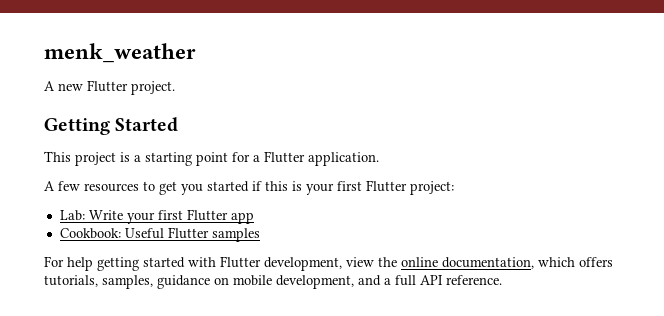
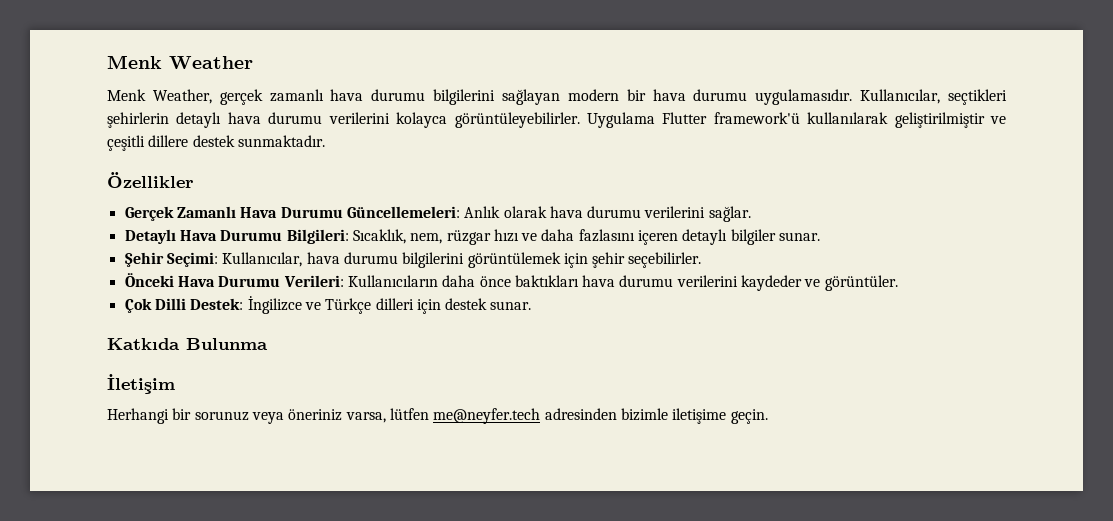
- menk_weather
- A new Flutter project.
- Getting Started
- This project is a starting point for a Flutter application.
- A few resources to get you started if this is your first Flutter project:
- Lab: Write your first Flutter app
- Cookbook: Useful Flutter samples
- For help getting started with Flutter development, view the online documentation, which offers tutorials, samples, guidance on mobile development, and a full API reference.
+ Menk Weather
+ Menk Weather, gerçek zamanlı hava durumu bilgilerini sağlayan modern bir hava durumu uygulamasıdır. Kullanıcılar, seçtikleri şehirlerin detaylı hava durumu verilerini kolayca görüntüleyebilirler. Uygulama Flutter framework'ü kullanılarak geliştirilmiştir ve çeşitli dillere destek sunmaktadır.
+ Özellikler
+ Gerçek Zamanlı Hava Durumu Güncellemeleri: Anlık olarak hava durumu verilerini sağlar.
+ Detaylı Hava Durumu Bilgileri: Sıcaklık, nem, rüzgar hızı ve daha fazlasını içeren detaylı bilgiler sunar.
+ Şehir Seçimi: Kullanıcılar, hava durumu bilgilerini görüntülemek için şehir seçebilirler.
+ Önceki Hava Durumu Verileri: Kullanıcıların daha önce baktıkları hava durumu verilerini kaydeder ve görüntüler.
+ Çok Dilli Destek: İngilizce ve Türkçe dilleri için destek sunar.
+ Katkıda Bulunma
+ İletişim
+ Herhangi bir sorunuz veya öneriniz varsa, lütfen me@neyfer.tech adresinden bizimle iletişime geçin.

